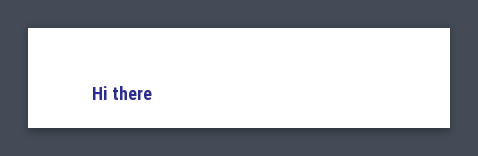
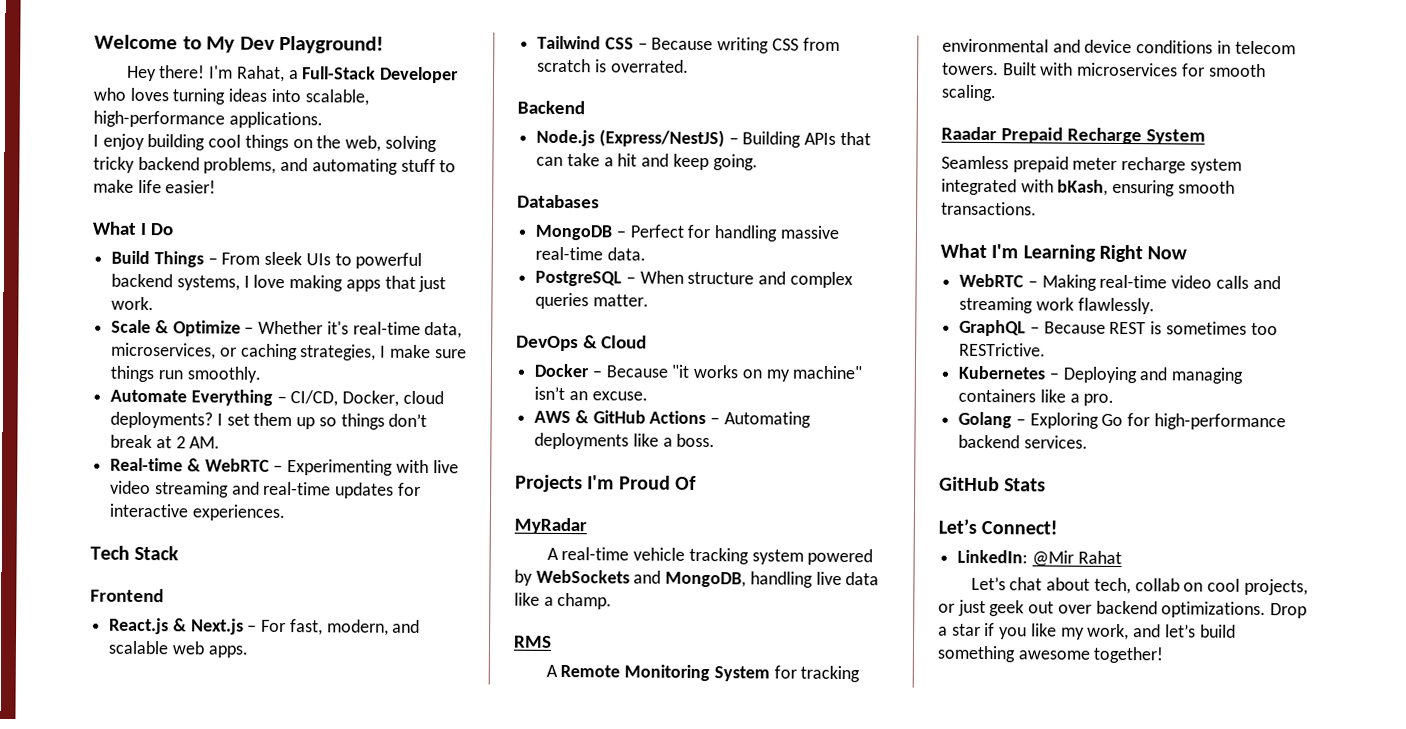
- Hi there
+ Welcome to My Dev Playground!
+ Hey there! I'm Rahat, a Full-Stack Developer who loves turning ideas into scalable, high-performance applications.
+ I enjoy building cool things on the web, solving tricky backend problems, and automating stuff to make life easier!
+ What I Do
+ Build Things – From sleek UIs to powerful backend systems, I love making apps that just work.
+ Scale & Optimize – Whether it's real-time data, microservices, or caching strategies, I make sure things run smoothly.
+ Automate Everything – CI/CD, Docker, cloud deployments? I set them up so things don’t break at 2 AM.
+ Real-time & WebRTC – Experimenting with live video streaming and real-time updates for interactive experiences.
+ Tech Stack
+ Frontend
+ React.js & Next.js – For fast, modern, and scalable web apps.
+ Tailwind CSS – Because writing CSS from scratch is overrated.
+ Backend
+ Node.js (Express/NestJS) – Building APIs that can take a hit and keep going.
+ Databases
+ MongoDB – Perfect for handling massive real-time data.
+ PostgreSQL – When structure and complex queries matter.
+ DevOps & Cloud
+ Docker – Because "it works on my machine" isn’t an excuse.
+ AWS & GitHub Actions – Automating deployments like a boss.
+ Projects I'm Proud Of
+ MyRadar
+ A real-time vehicle tracking system powered by WebSockets and MongoDB, handling live data like a champ.
+ RMS
+ A Remote Monitoring System for tracking environmental and device conditions in telecom towers. Built with microservices for smooth scaling.
+ Raadar Prepaid Recharge System
+ Seamless prepaid meter recharge system integrated with bKash, ensuring smooth transactions.
+ What I'm Learning Right Now
+ WebRTC – Making real-time video calls and streaming work flawlessly.
+ GraphQL – Because REST is sometimes too RESTrictive.
+ Kubernetes – Deploying and managing containers like a pro.
+ Golang – Exploring Go for high-performance backend services.
+ GitHub Stats
+ Let’s Connect!
+ LinkedIn: @Mir Rahat
+ Let’s chat about tech, collab on cool projects, or just geek out over backend optimizations. Drop a star if you like my work, and let’s build something awesome together!

